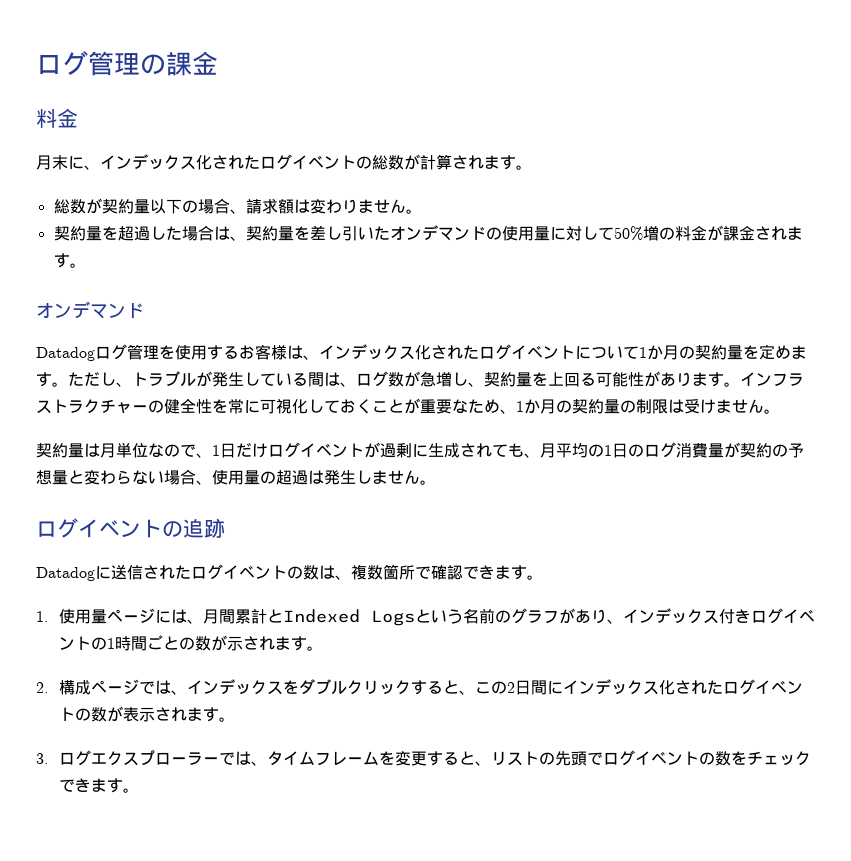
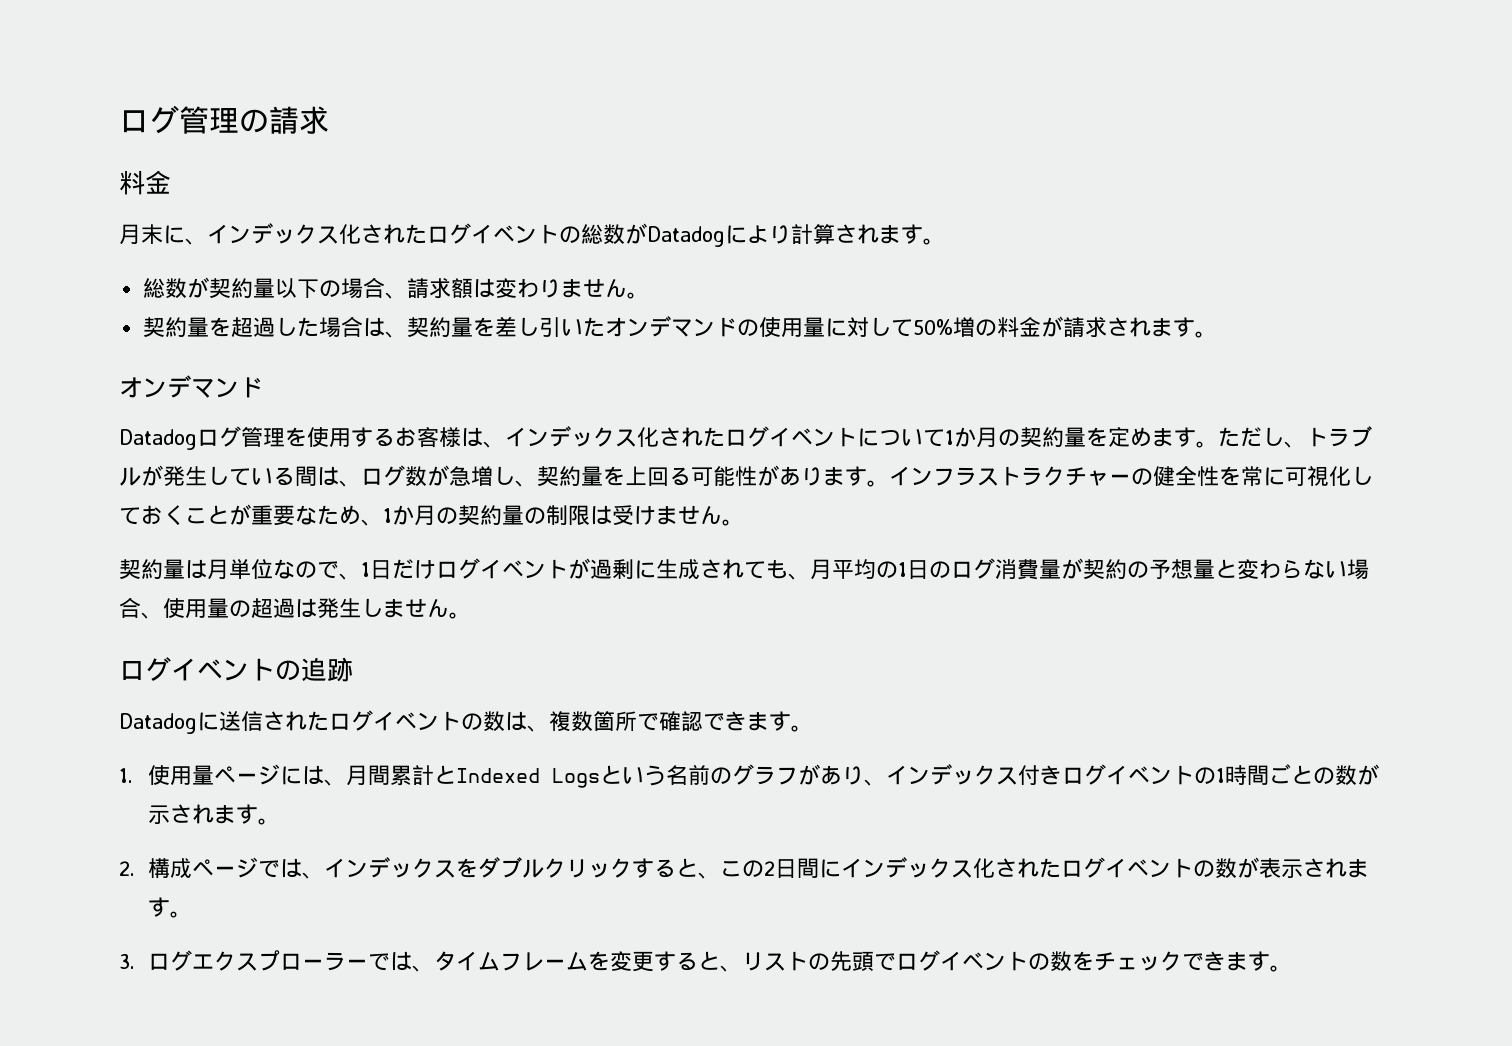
- ログ管理の課金
+ ログ管理の請求
- 月末に、インデックス化されたログイベントの総数が計算されます。
+ 月末に、インデックス化されたログイベントの総数がDatadogにより計算されます。
- 契約量を超過した場合は、契約量を差し引いたオンデマンドの使用量に対して50%増の料金が課金されます。
+ 契約量を超過した場合は、契約量を差し引いたオンデマンドの使用量に対して50%増の料金が請求されます。

